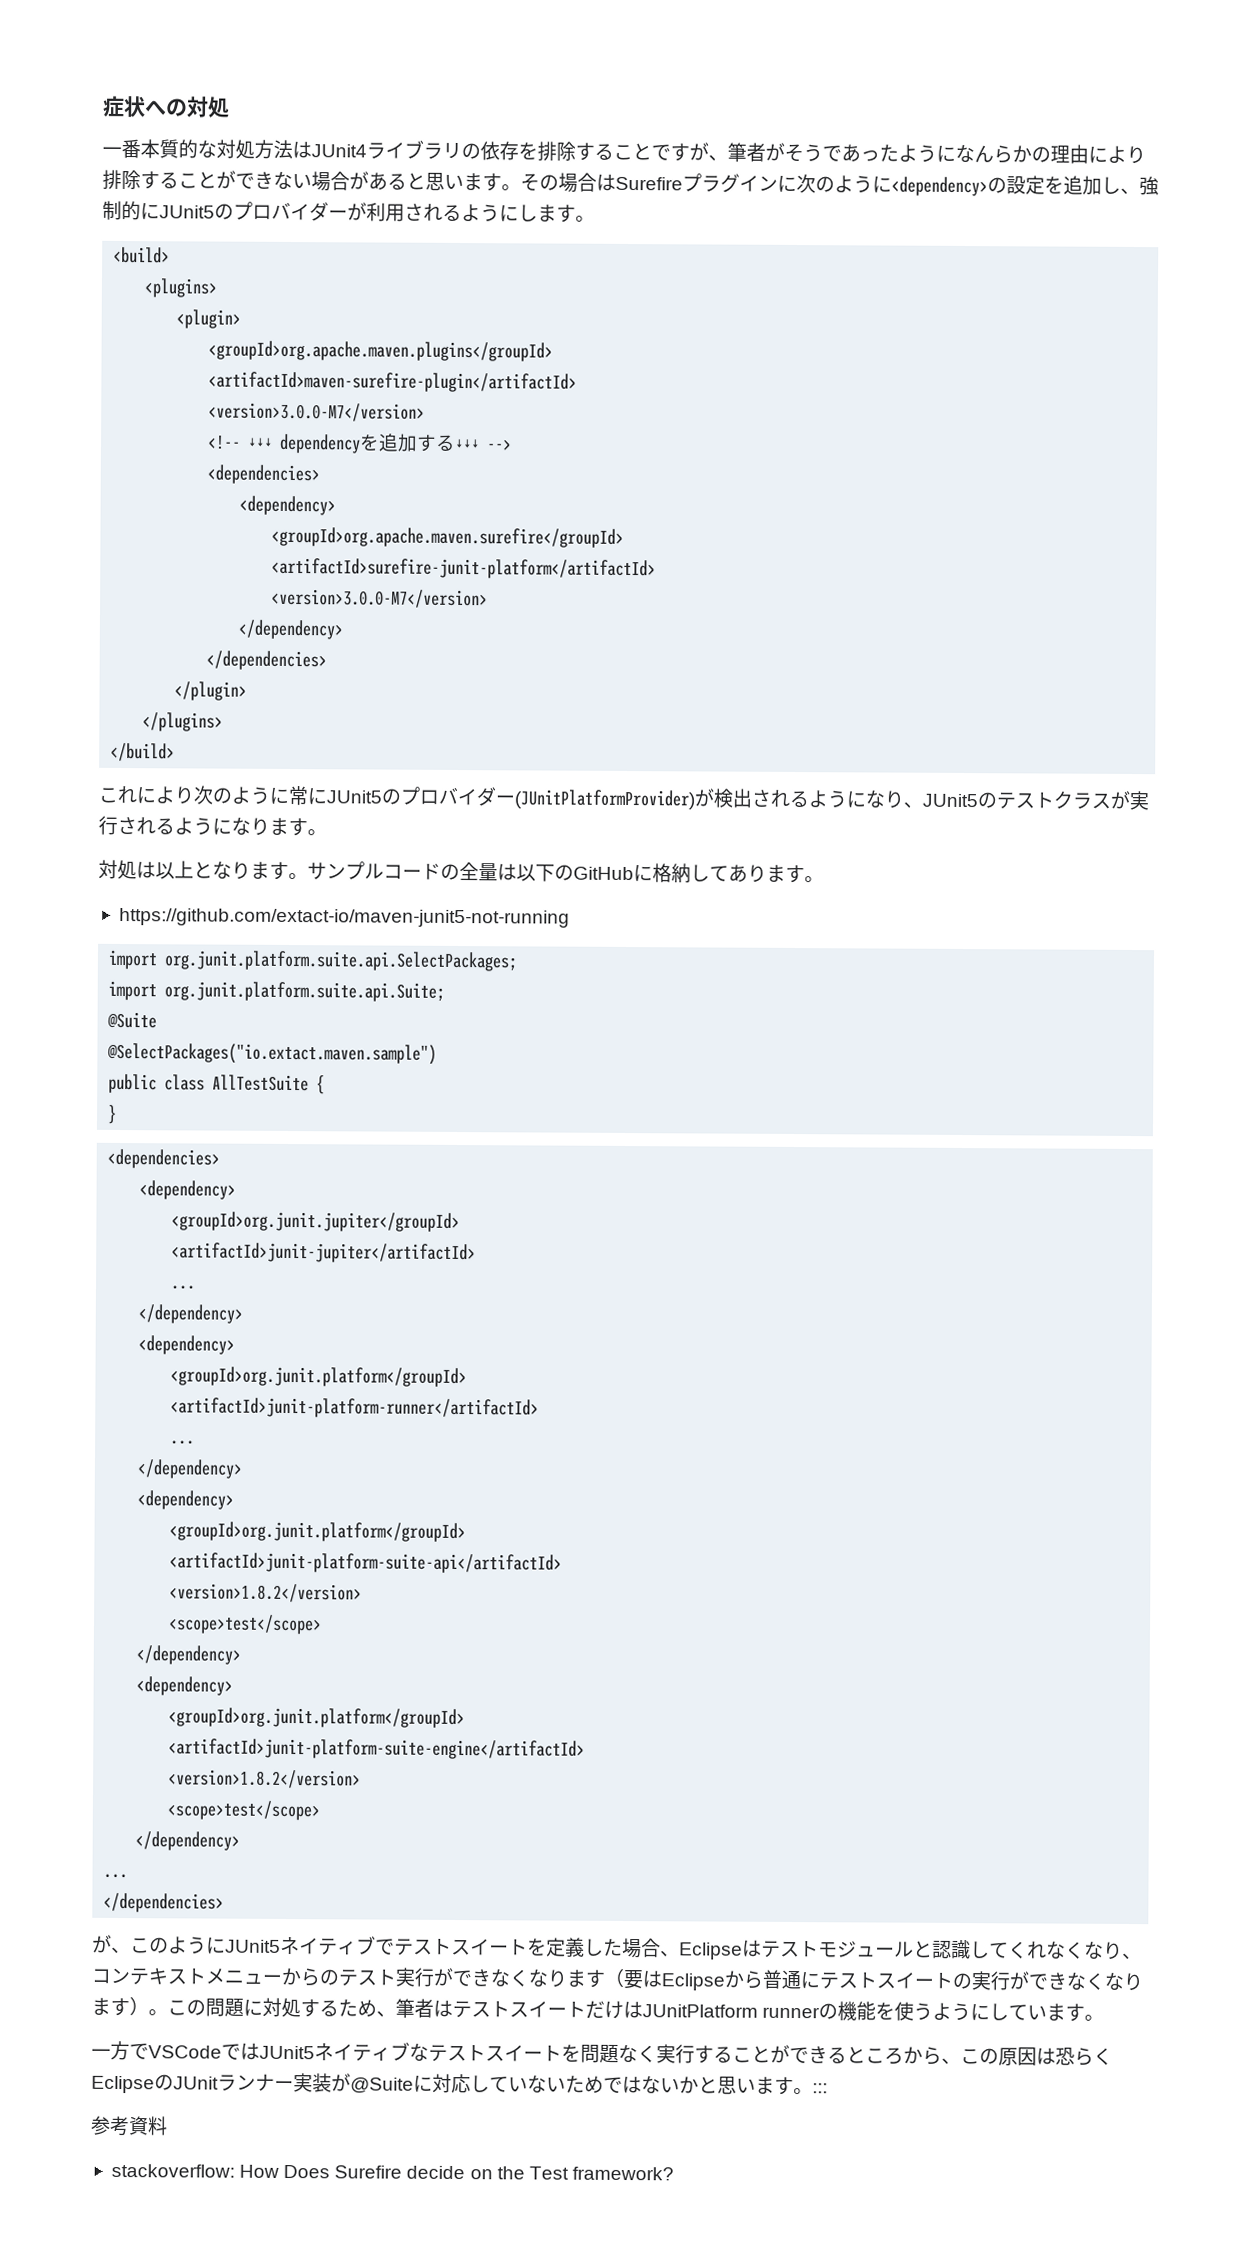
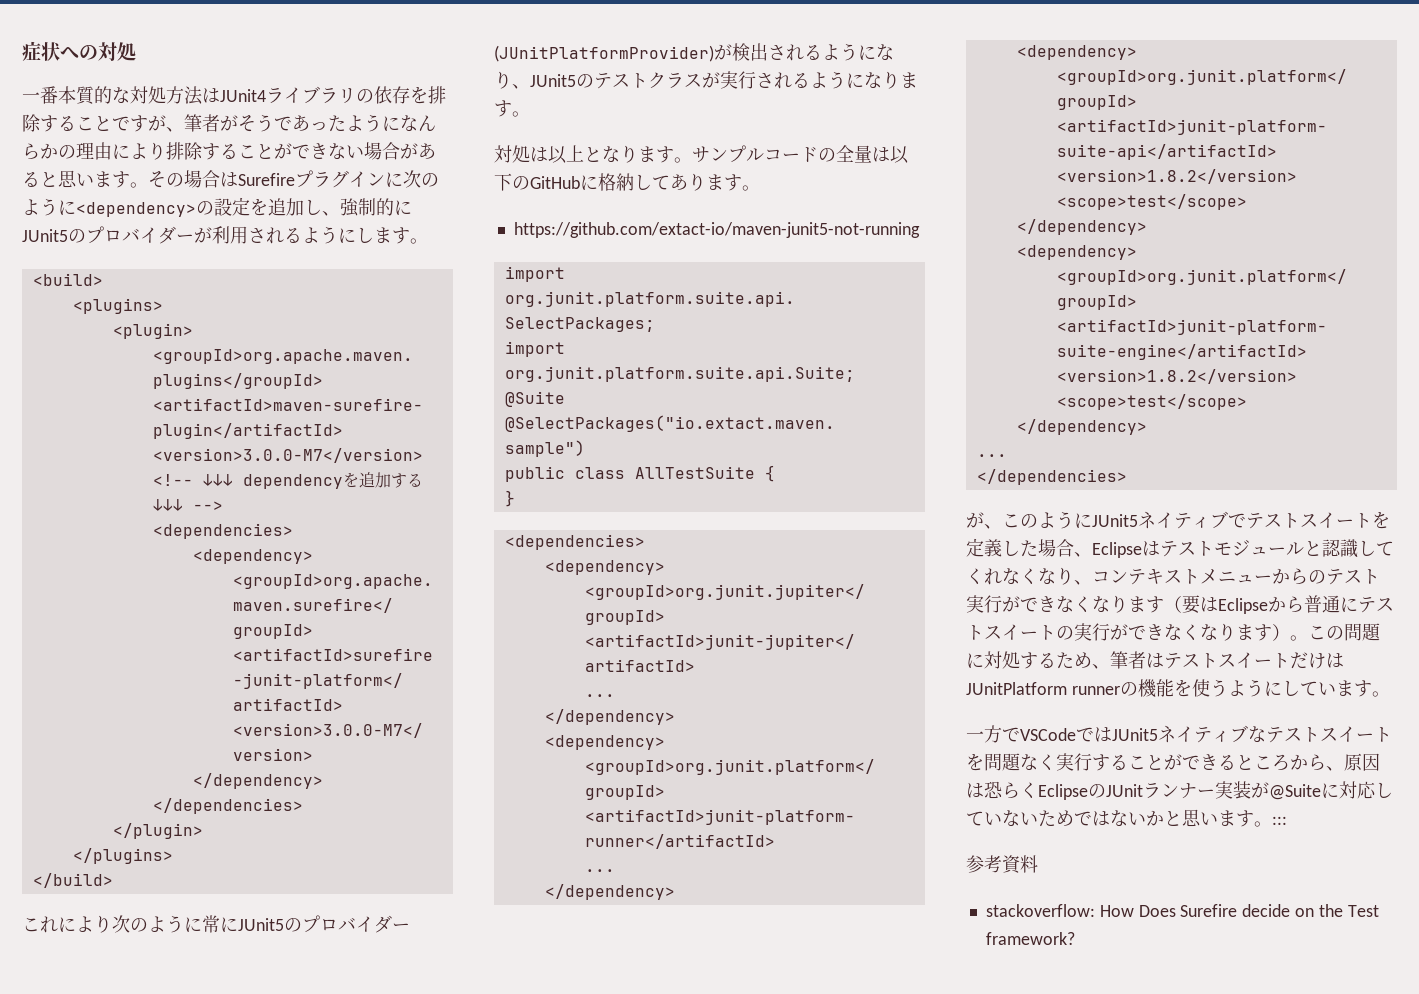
- 一方でVSCodeではJUnit5ネイティブなテストスイートを問題なく実行することができるところから、この原因は恐らくEclipseのJUnitランナー実装が@Suiteに対応していないためではないかと思います。:::
+ 一方でVSCodeではJUnit5ネイティブなテストスイートを問題なく実行することができるところから、原因は恐らくEclipseのJUnitランナー実装が@Suiteに対応していないためではないかと思います。:::

